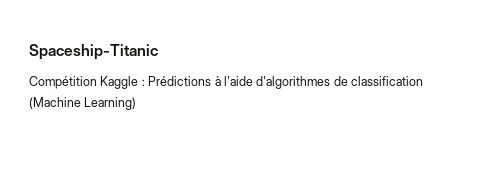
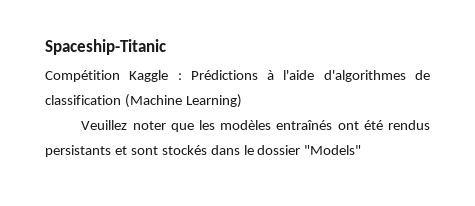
+ Veuillez noter que les modèles entraînés ont été rendus persistants et sont stockés dans le dossier "Models"

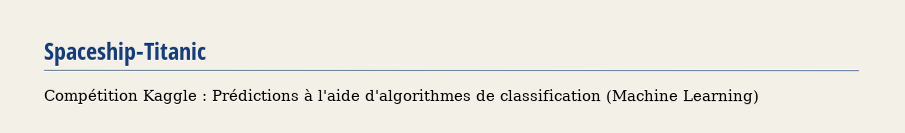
- Veuillez noter que les modèles entraînés ont été rendus persistants et sont stockés dans le dossier "Models"

